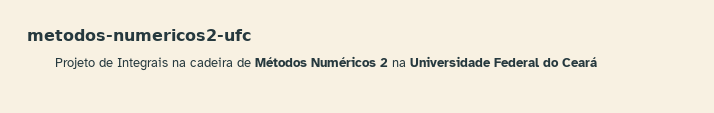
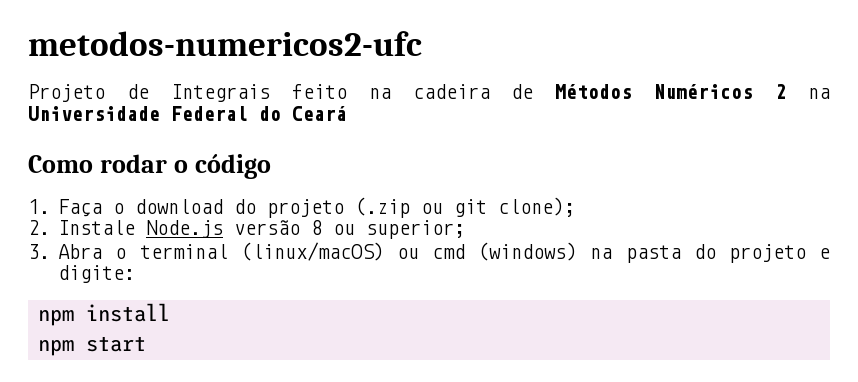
- Projeto de Integrais na cadeira de Métodos Numéricos 2 na Universidade Federal do Ceará
+ Projeto de Integrais feito na cadeira de Métodos Numéricos 2 na Universidade Federal do Ceará
+ Como rodar o código
+ 1. Faça o download do projeto (.zip ou git clone);
+ 2. Instale Node.js versão 8 ou superior;
+ 3. Abra o terminal (linux/macOS) ou cmd (windows) na pasta do projeto e digite:
+ npm install
+ npm start

